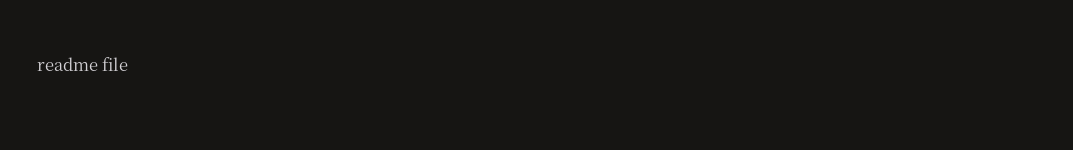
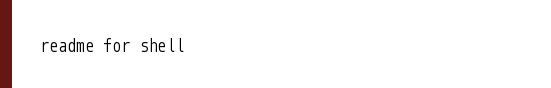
- readme file
+ readme for shell

